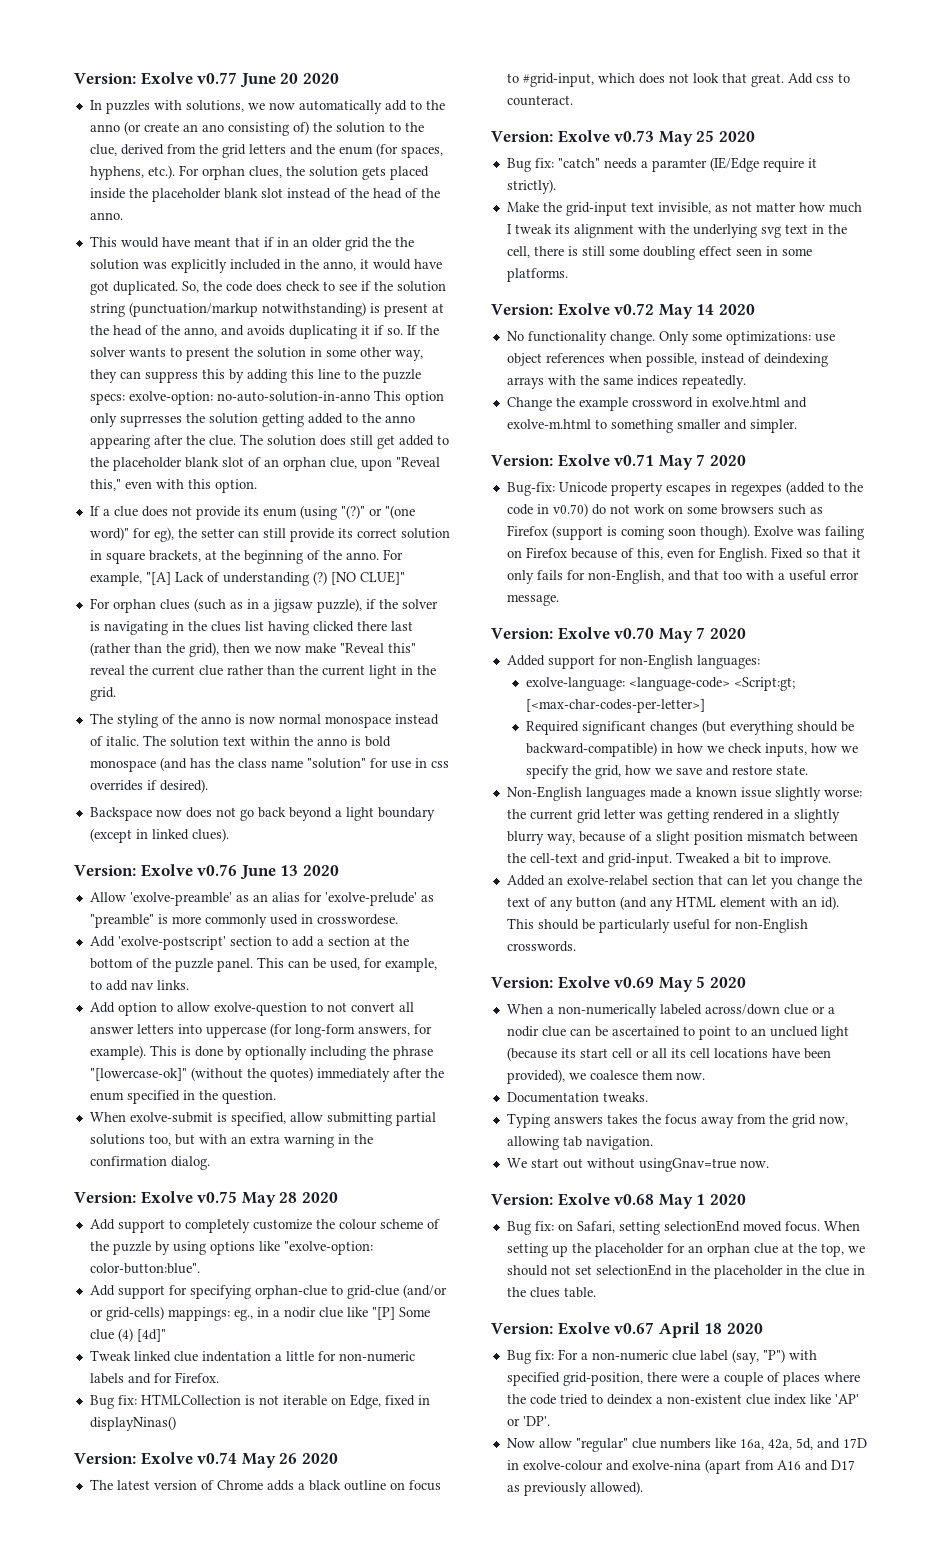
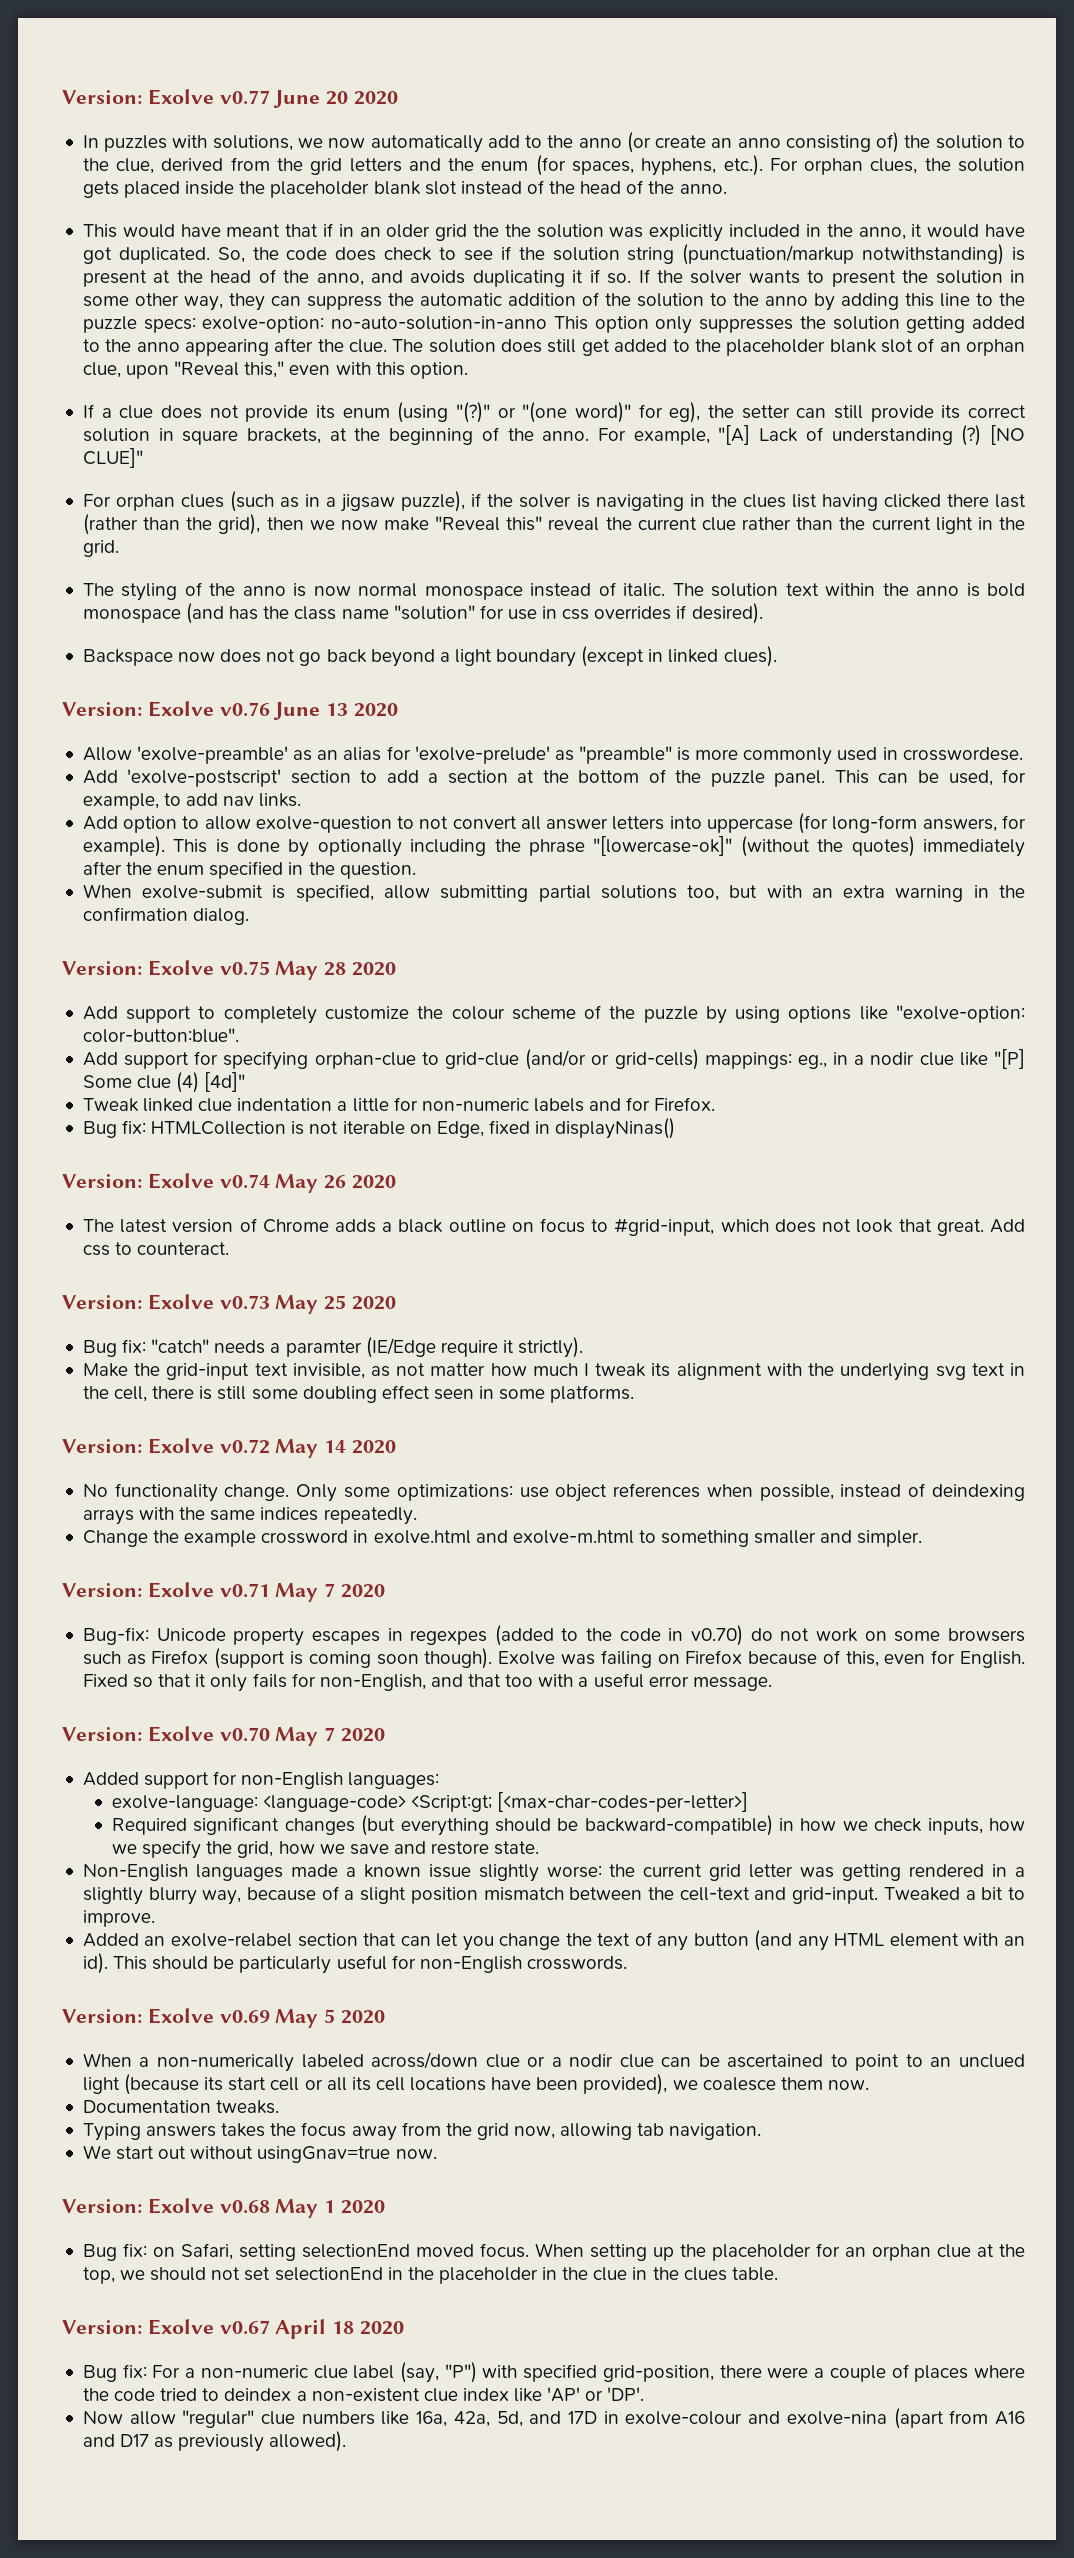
- In puzzles with solutions, we now automatically add to the anno (or create an ano consisting of) the solution to the clue, derived from the grid letters and the enum (for spaces, hyphens, etc.). For orphan clues, the solution gets placed inside the placeholder blank slot instead of the head of the anno.
+ In puzzles with solutions, we now automatically add to the anno (or create an anno consisting of) the solution to the clue, derived from the grid letters and the enum (for spaces, hyphens, etc.). For orphan clues, the solution gets placed inside the placeholder blank slot instead of the head of the anno.
- If the solver wants to present the solution in some other way, they can suppress this by adding this line to the puzzle specs: exolve-option: no-auto-solution-in-anno This option only suprresses the solution getting added to the anno appearing after the clue.
+ If the solver wants to present the solution in some other way, they can suppress the automatic addition of the solution to the anno by adding this line to the puzzle specs: exolve-option: no-auto-solution-in-anno This option only suppresses the solution getting added to the anno appearing after the clue.

